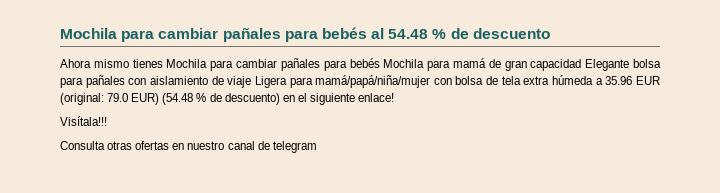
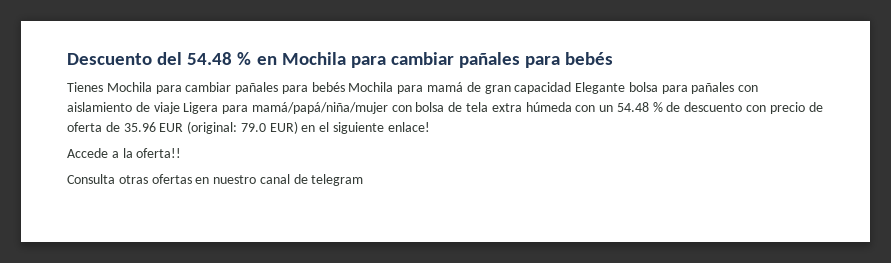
- Mochila para cambiar pañales para bebés al 54.48 % de descuento
- Ahora mismo tienes Mochila para cambiar pañales para bebés Mochila para mamá de gran capacidad Elegante bolsa para pañales con aislamiento de viaje Ligera para mamá/papá/niña/mujer con bolsa de tela extra húmeda a 35.96 EUR (original: 79.0 EUR) (54.48 % de descuento) en el siguiente enlace!
+ Descuento del 54.48 % en Mochila para cambiar pañales para bebés
+ Tienes Mochila para cambiar pañales para bebés Mochila para mamá de gran capacidad Elegante bolsa para pañales con aislamiento de viaje Ligera para mamá/papá/niña/mujer con bolsa de tela extra húmeda con un 54.48 % de descuento con precio de oferta de 35.96 EUR (original: 79.0 EUR) en el siguiente enlace!
- Visítala!!!
+ Accede a la oferta!!

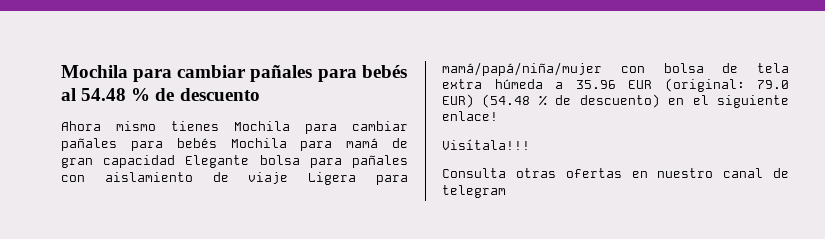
- Descuento del 54.48 % en Mochila para cambiar pañales para bebés
- Tienes Mochila para cambiar pañales para bebés Mochila para mamá de gran capacidad Elegante bolsa para pañales con aislamiento de viaje Ligera para mamá/papá/niña/mujer con bolsa de tela extra húmeda con un 54.48 % de descuento con precio de oferta de 35.96 EUR (original: 79.0 EUR) en el siguiente enlace!
+ Mochila para cambiar pañales para bebés al 54.48 % de descuento
+ Ahora mismo tienes Mochila para cambiar pañales para bebés Mochila para mamá de gran capacidad Elegante bolsa para pañales con aislamiento de viaje Ligera para mamá/papá/niña/mujer con bolsa de tela extra húmeda a 35.96 EUR (original: 79.0 EUR) (54.48 % de descuento) en el siguiente enlace!
- Accede a la oferta!!
+ Visítala!!!

